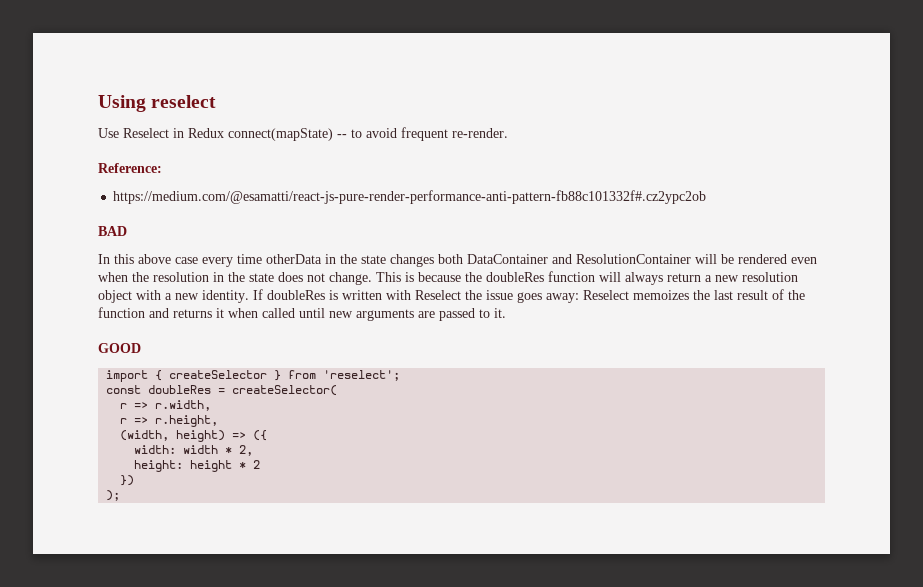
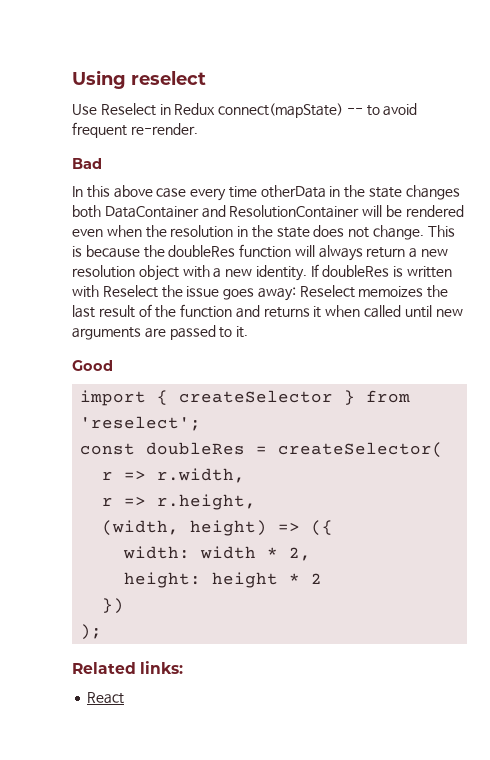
- Reference:
- https://medium.com/@esamatti/react-js-pure-render-performance-anti-pattern-fb88c101332f#.cz2ypc2ob
- BAD
+ Bad
- GOOD
+ Good
+ Related links:
+ React

